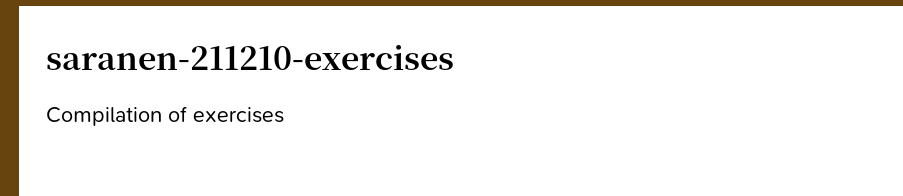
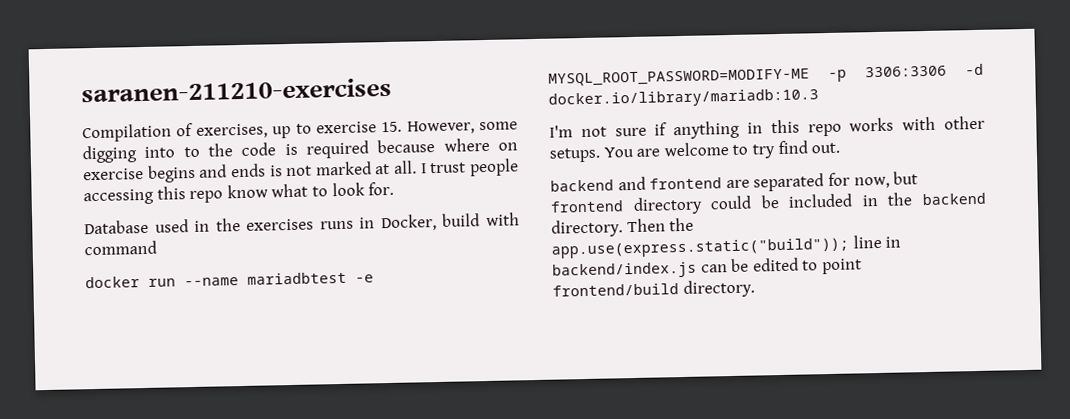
- Compilation of exercises
+ Compilation of exercises, up to exercise 15. However, some digging into to the code is required because where on exercise begins and ends is not marked at all. I trust people accessing this repo know what to look for.
+ Database used in the exercises runs in Docker, build with command
+ docker run --name mariadbtest -e MYSQL_ROOT_PASSWORD=MODIFY-ME -p 3306:3306 -d docker.io/library/mariadb:10.3
+ I'm not sure if anything in this repo works with other setups. You are welcome to try find out.
+ backend and frontend are separated for now, but frontend directory could be included in the backend directory. Then the app.use(express.static("build")); line in backend/index.js can be edited to point frontend/build directory.

